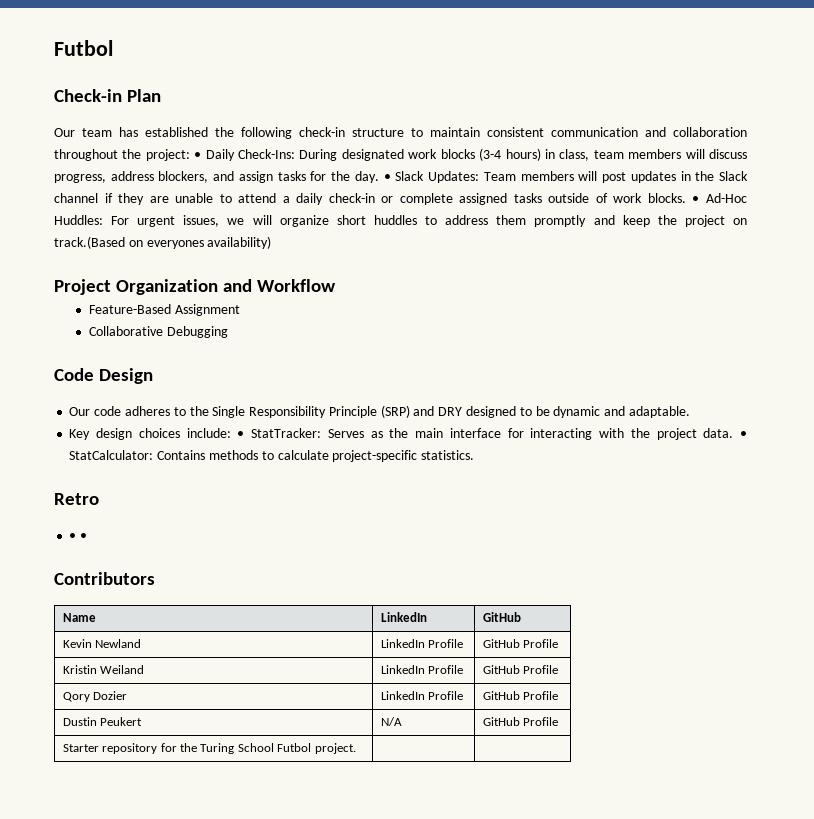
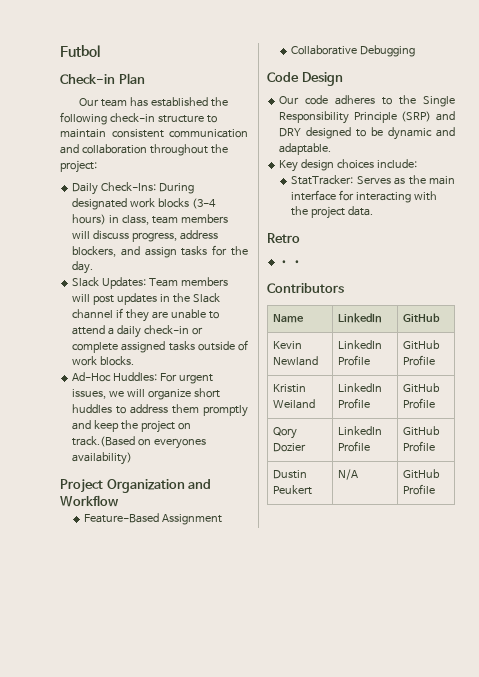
- Our team has established the following check-in structure to maintain consistent communication and collaboration throughout the project: • Daily Check-Ins:
+ Our team has established the following check-in structure to maintain consistent communication and collaboration throughout the project:
+ Daily Check-Ins:
- During designated work blocks (3-4 hours) in class, team members will discuss progress, address blockers, and assign tasks for the day. • Slack Updates:
+ During designated work blocks (3-4 hours) in class, team members will discuss progress, address blockers, and assign tasks for the day.
+ Slack Updates:
- Team members will post updates in the Slack channel if they are unable to attend a daily check-in or complete assigned tasks outside of work blocks. • Ad-Hoc Huddles:
+ Team members will post updates in the Slack channel if they are unable to attend a daily check-in or complete assigned tasks outside of work blocks.
+ Ad-Hoc Huddles:
- Key design choices include: • StatTracker: Serves as the main interface for interacting with the project data. • StatCalculator: Contains methods to calculate project-specific statistics.
+ Key design choices include:
+ StatTracker: Serves as the main interface for interacting with the project data.
- Starter repository for the Turing School Futbol project. | |

